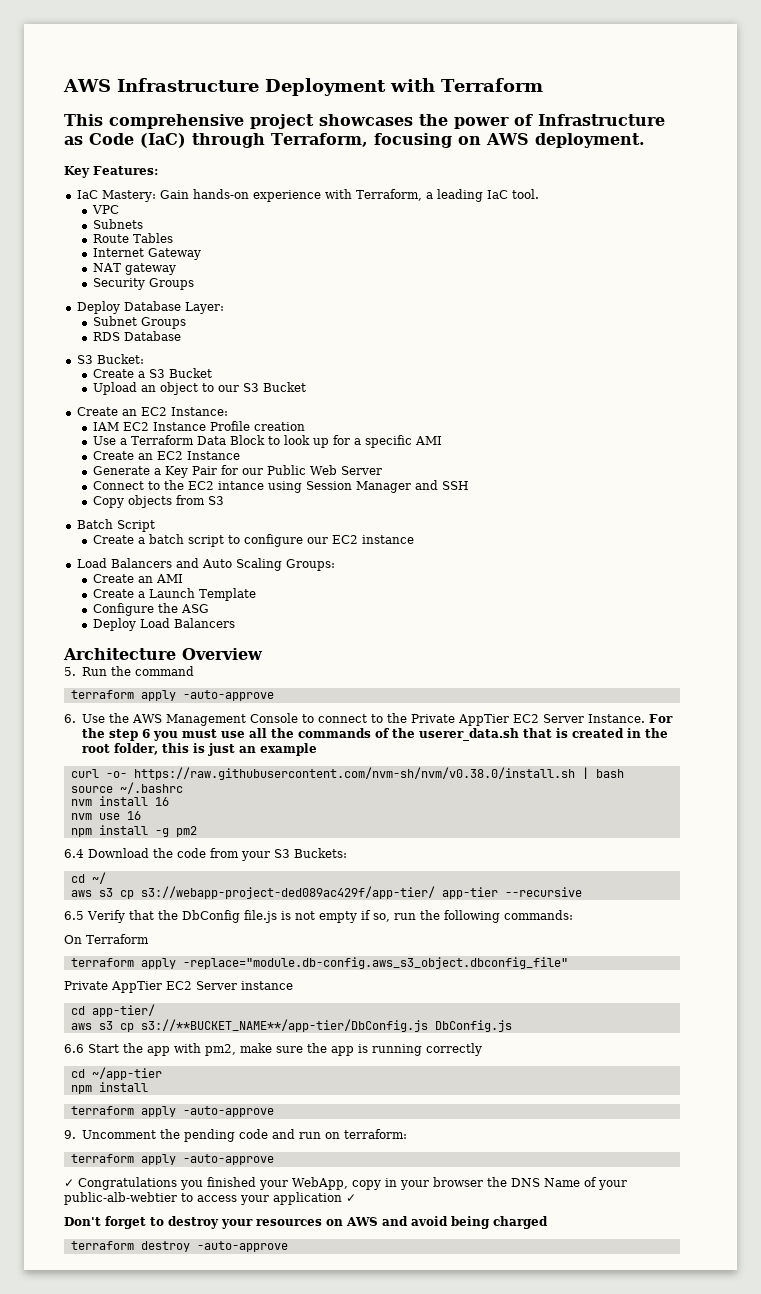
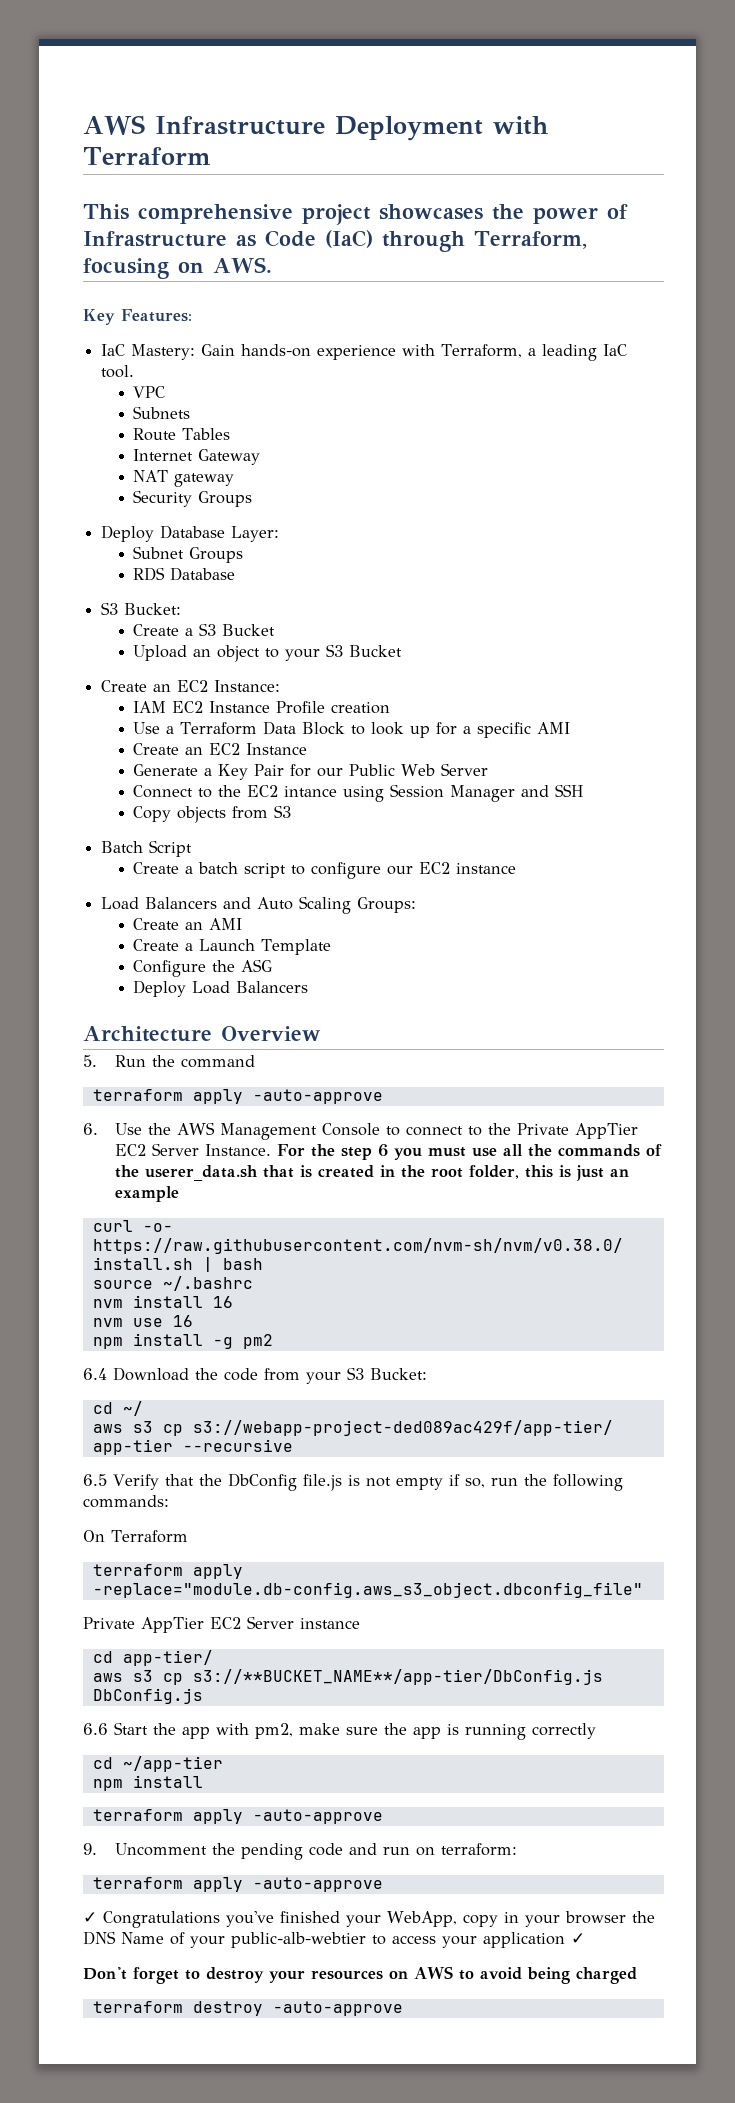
- This comprehensive project showcases the power of Infrastructure as Code (IaC) through Terraform, focusing on AWS deployment.
+ This comprehensive project showcases the power of Infrastructure as Code (IaC) through Terraform, focusing on AWS.
- Upload an object to our S3 Bucket
+ Upload an object to your S3 Bucket
- 6.4 Download the code from your S3 Buckets:
+ 6.4 Download the code from your S3 Bucket:
- ✓ Congratulations you finished your WebApp, copy in your browser the DNS Name of your public-alb-webtier to access your application ✓
+ ✓ Congratulations you've finished your WebApp, copy in your browser the DNS Name of your public-alb-webtier to access your application ✓
- Don't forget to destroy your resources on AWS and avoid being charged
+ Don't forget to destroy your resources on AWS to avoid being charged

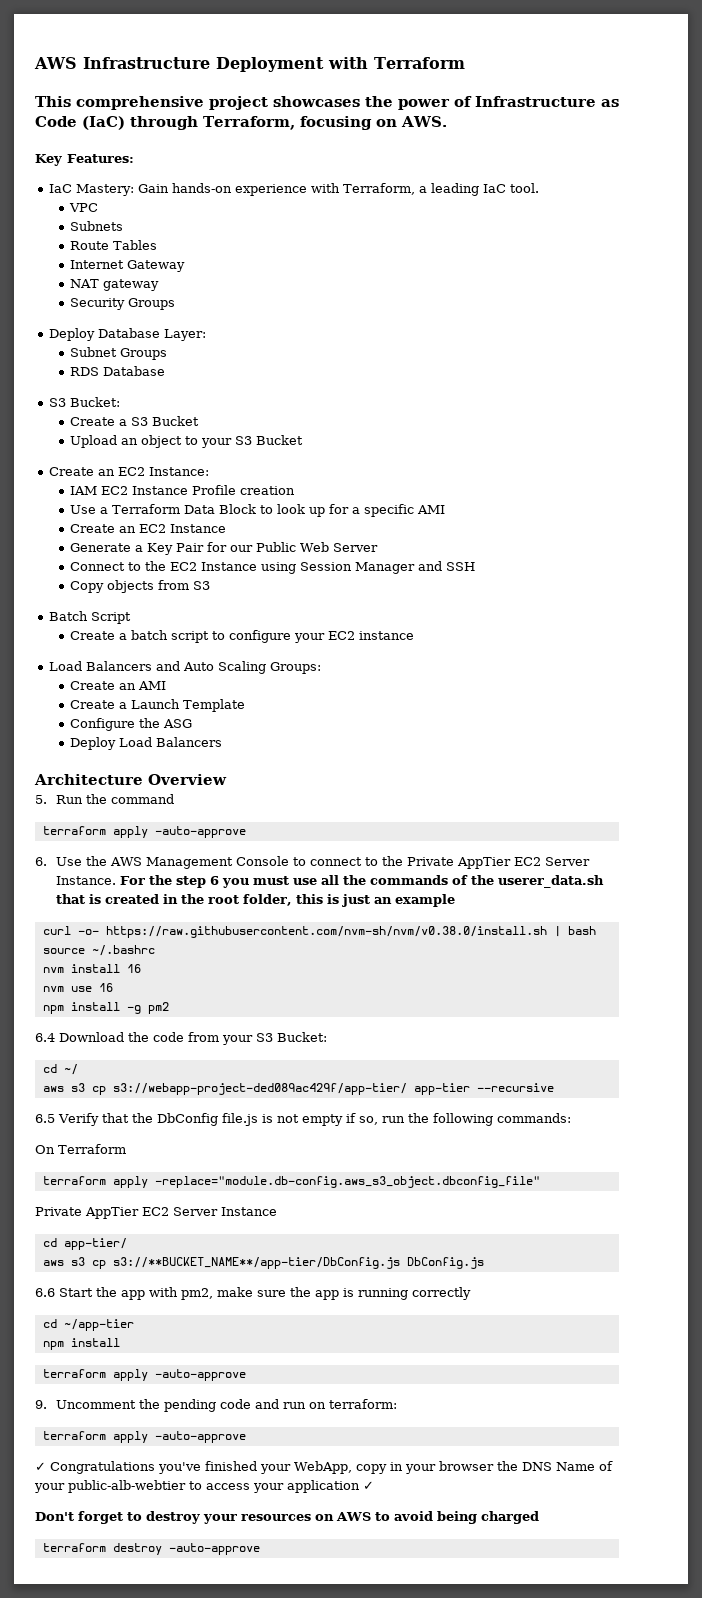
- Connect to the EC2 intance using Session Manager and SSH
+ Connect to the EC2 Instance using Session Manager and SSH
- Create a batch script to configure our EC2 instance
+ Create a batch script to configure your EC2 instance
- Private AppTier EC2 Server instance
+ Private AppTier EC2 Server Instance

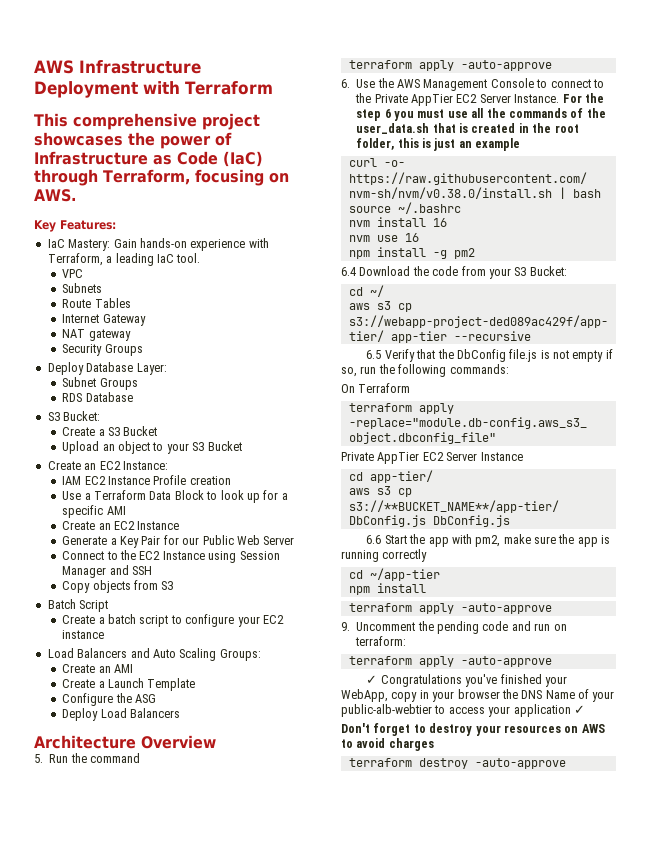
- For the step 6 you must use all the commands of the userer_data.sh that is created in the root folder, this is just an example
+ For the step 6 you must use all the commands of the user_data.sh that is created in the root folder, this is just an example
- Don't forget to destroy your resources on AWS to avoid being charged
+ Don't forget to destroy your resources on AWS to avoid charges

